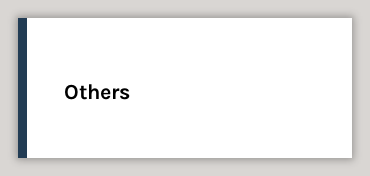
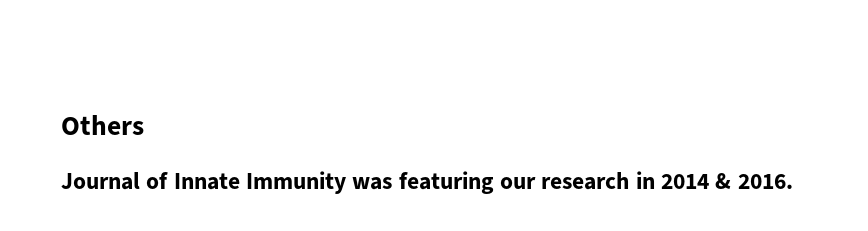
+ Journal of Innate Immunity was featuring our research in 2014 & 2016.

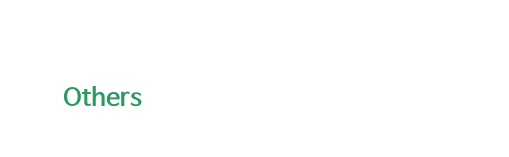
- Journal of Innate Immunity was featuring our research in 2014 & 2016.

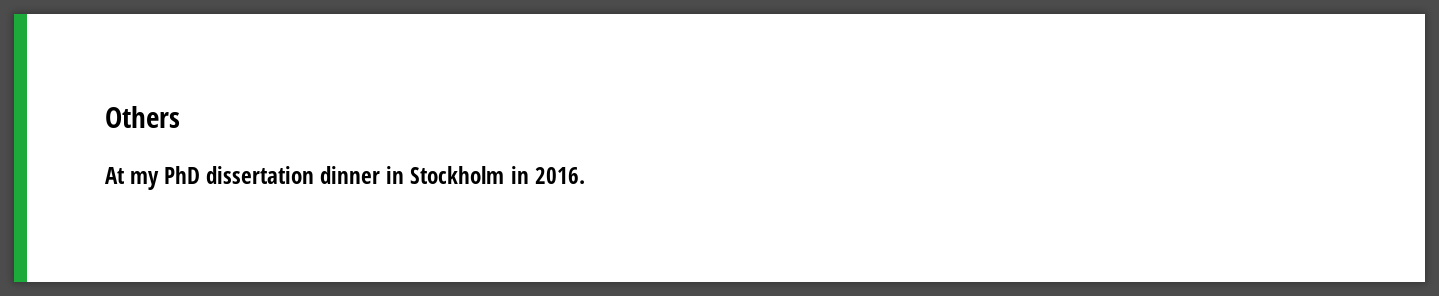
+ At my PhD dissertation dinner in Stockholm in 2016.

